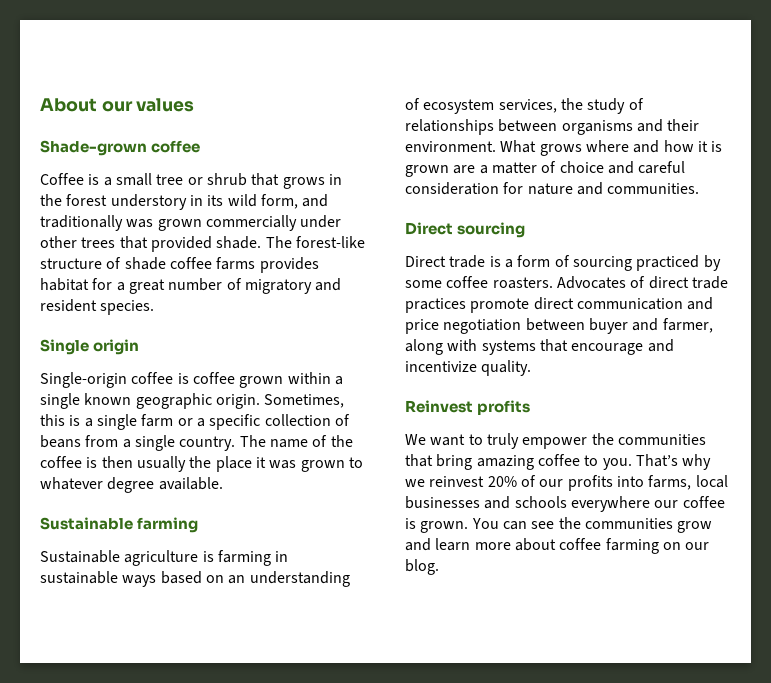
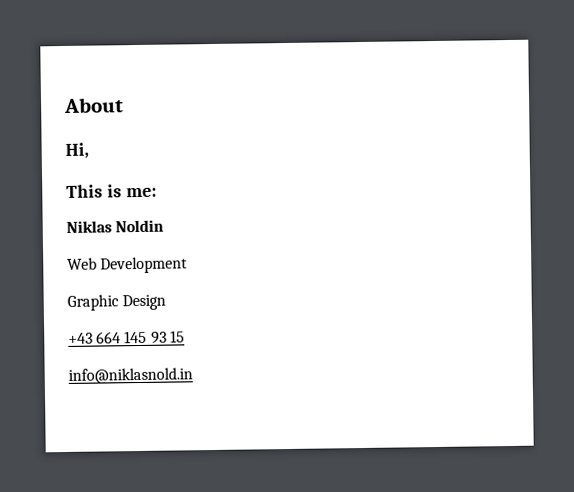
- About our values
- Shade-grown coffee
- Coffee is a small tree or shrub that grows in the forest understory in its wild form, and traditionally was grown commercially under other trees that provided shade. The forest-like structure of shade coffee farms provides habitat for a great number of migratory and resident species.
- Single origin
- Single-origin coffee is coffee grown within a single known geographic origin. Sometimes, this is a single farm or a specific collection of beans from a single country. The name of the coffee is then usually the place it was grown to whatever degree available.
- Sustainable farming
- Sustainable agriculture is farming in sustainable ways based on an understanding of ecosystem services, the study of relationships between organisms and their environment. What grows where and how it is grown are a matter of choice and careful consideration for nature and communities.
- Direct sourcing
- Direct trade is a form of sourcing practiced by some coffee roasters. Advocates of direct trade practices promote direct communication and price negotiation between buyer and farmer, along with systems that encourage and incentivize quality.
- Reinvest profits
- We want to truly empower the communities that bring amazing coffee to you. That’s why we reinvest 20% of our profits into farms, local businesses and schools everywhere our coffee is grown. You can see the communities grow and learn more about coffee farming on our blog.
+ About
+ Hi,
+ This is me:
+ Niklas Noldin
+ Web Development
+ Graphic Design
+ +43 664 145 93 15
+ info@niklasnold.in

